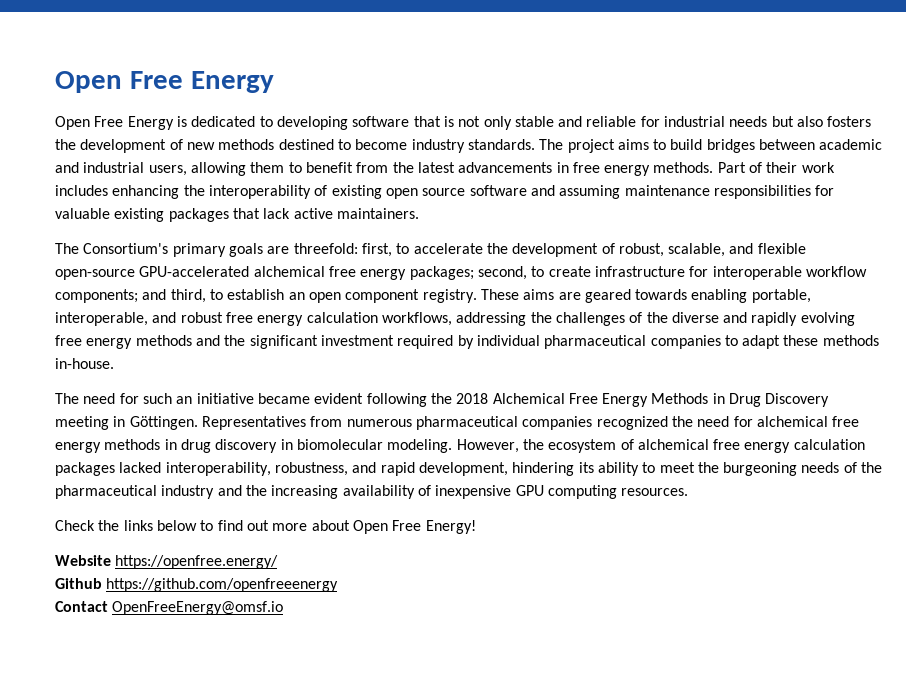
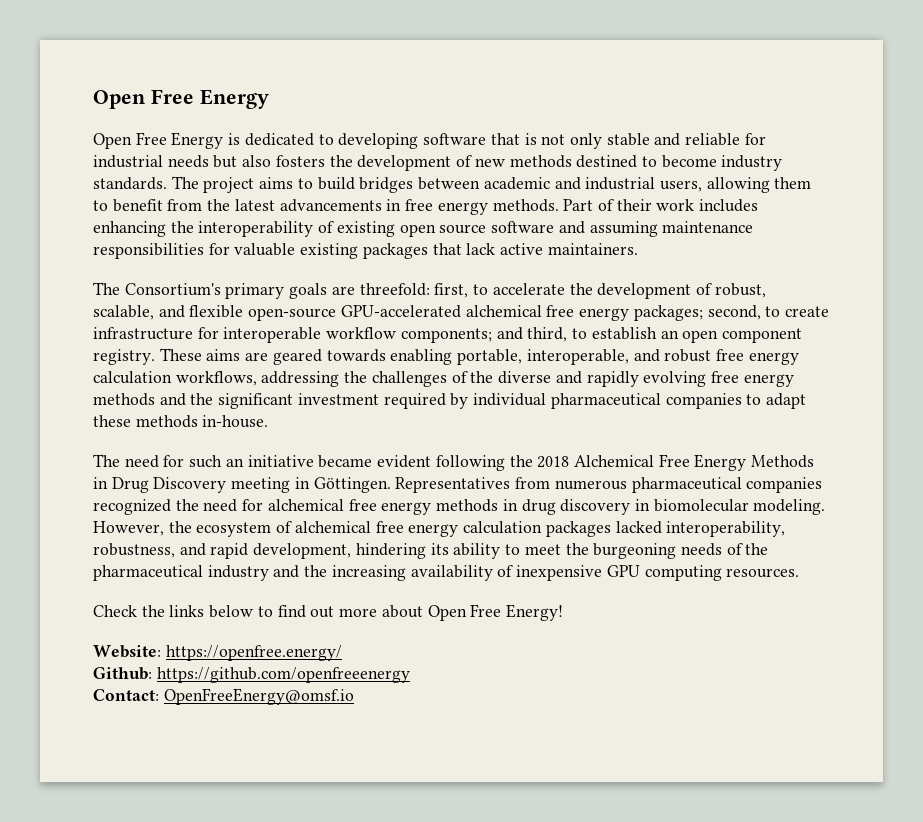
- Website https://openfree.energy/
+ Website: https://openfree.energy/
- Github https://github.com/openfreeenergy
+ Github: https://github.com/openfreeenergy
- Contact OpenFreeEnergy@omsf.io
+ Contact: OpenFreeEnergy@omsf.io

